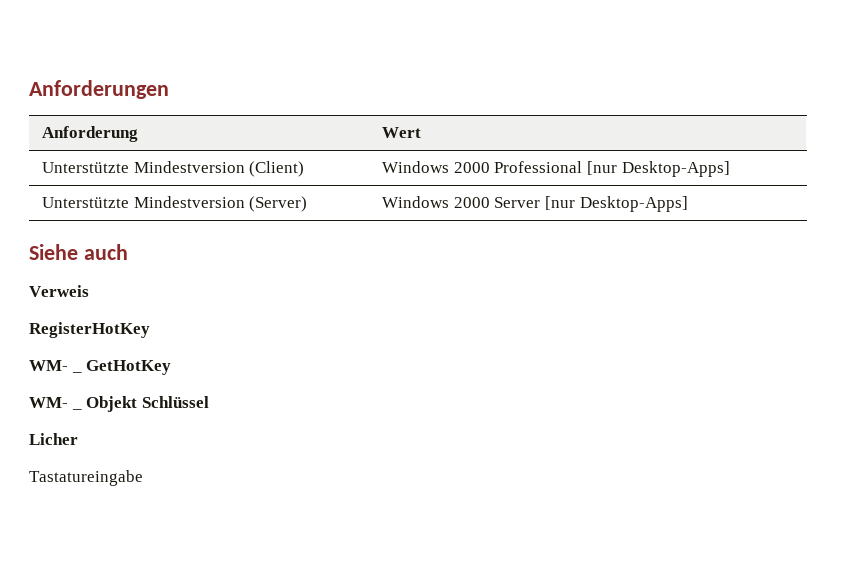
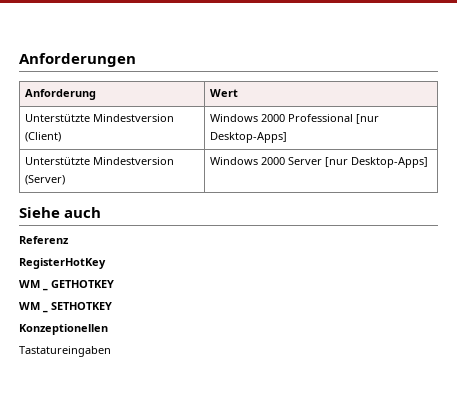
- Verweis
+ Referenz
- WM- _ GetHotKey
- WM- _ Objekt Schlüssel
- Licher
- Tastatureingabe
+ WM _ GETHOTKEY
+ WM _ SETHOTKEY
+ Konzeptionellen
+ Tastatureingaben

